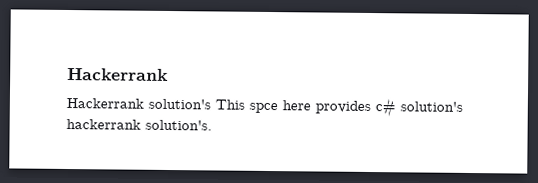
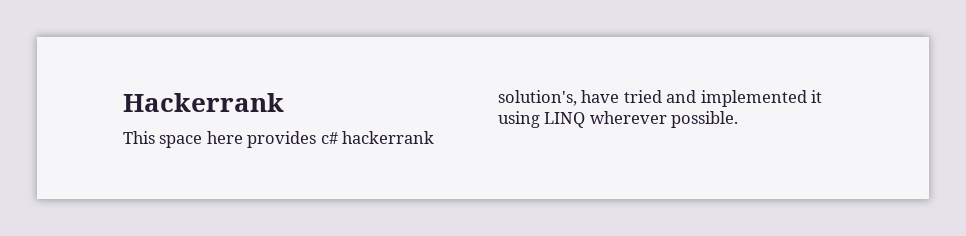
- Hackerrank solution's This spce here provides c# solution's hackerrank solution's.
+ This space here provides c# hackerrank solution's, have tried and implemented it using LINQ wherever possible.

